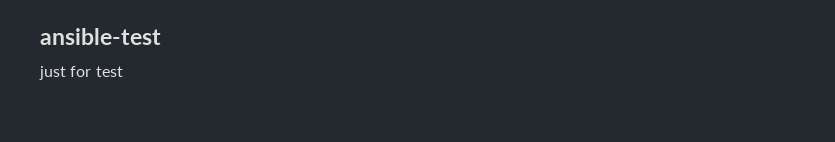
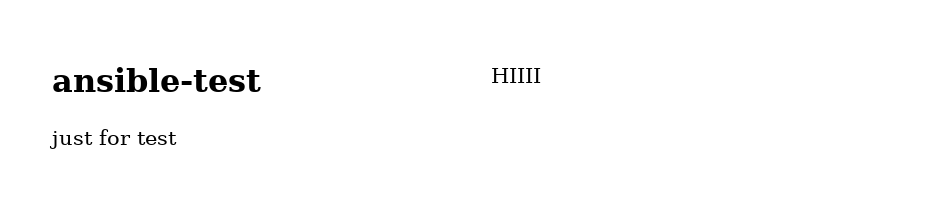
+ HIIII

